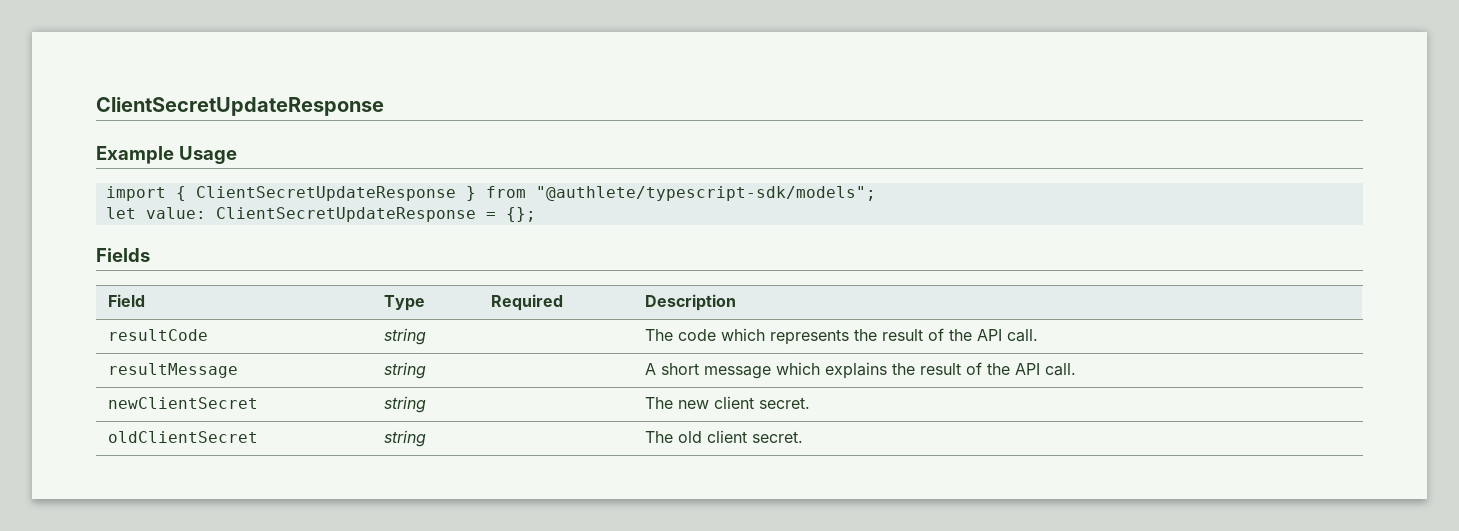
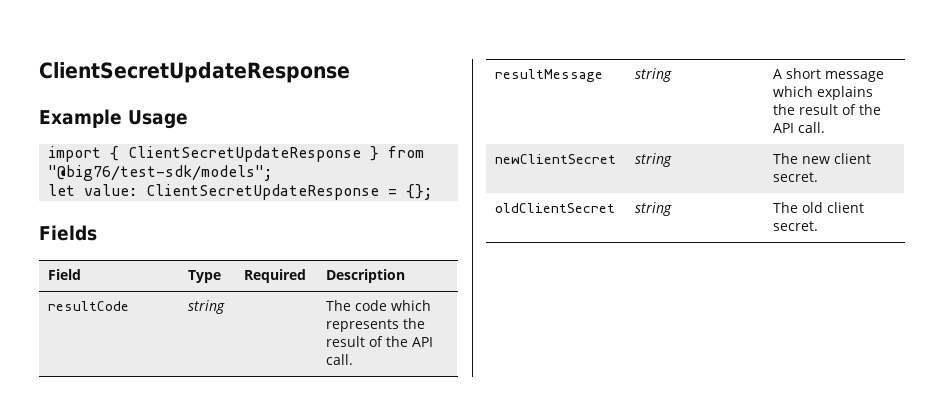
- import { ClientSecretUpdateResponse } from "@authlete/typescript-sdk/models";
+ import { ClientSecretUpdateResponse } from "@big76/test-sdk/models";

